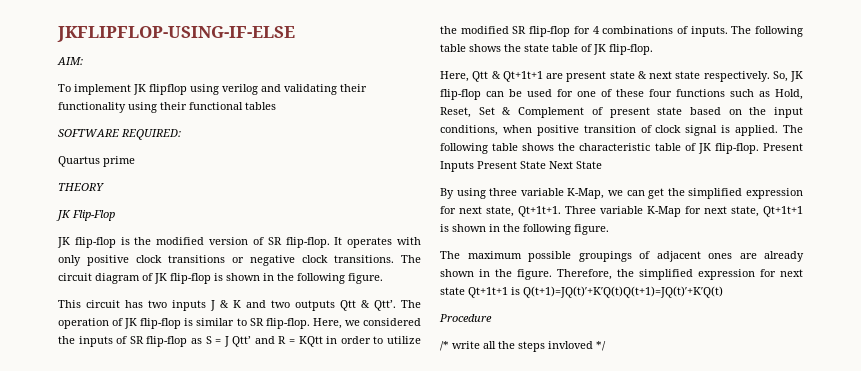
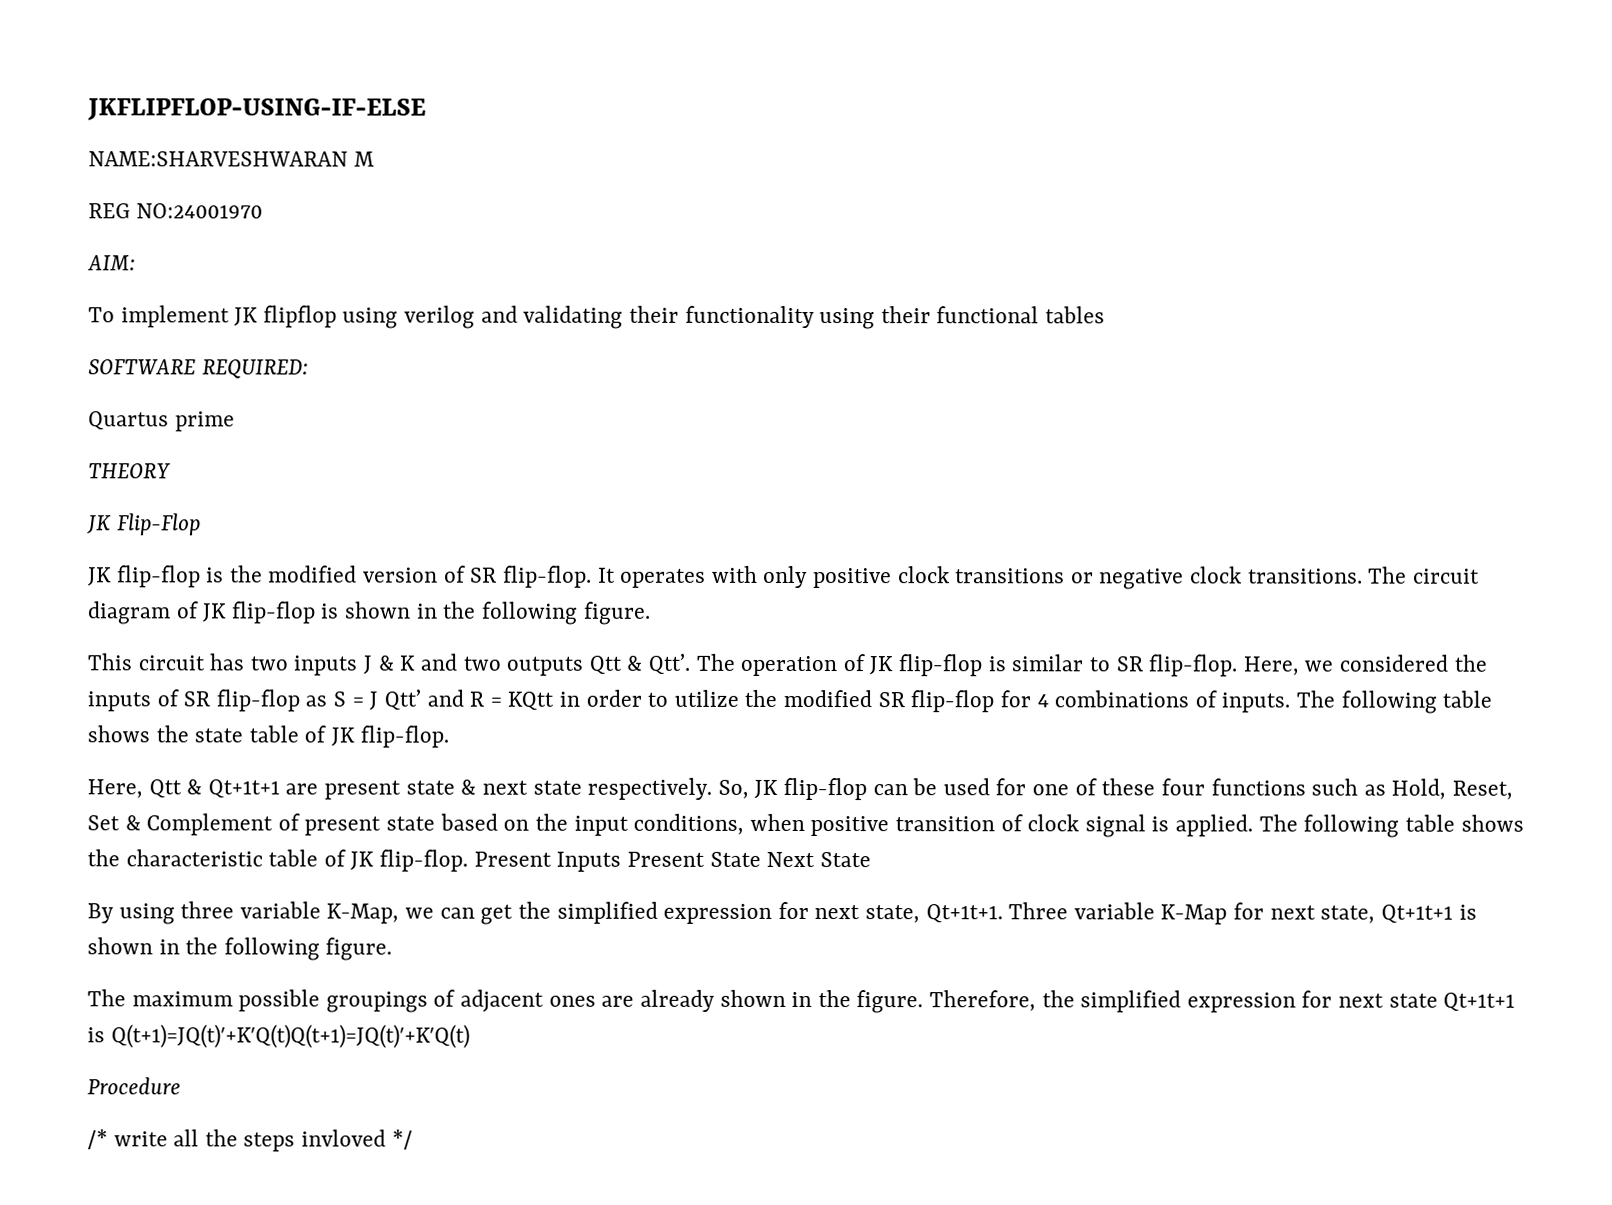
+ NAME:SHARVESHWARAN M
+ REG NO:24001970

